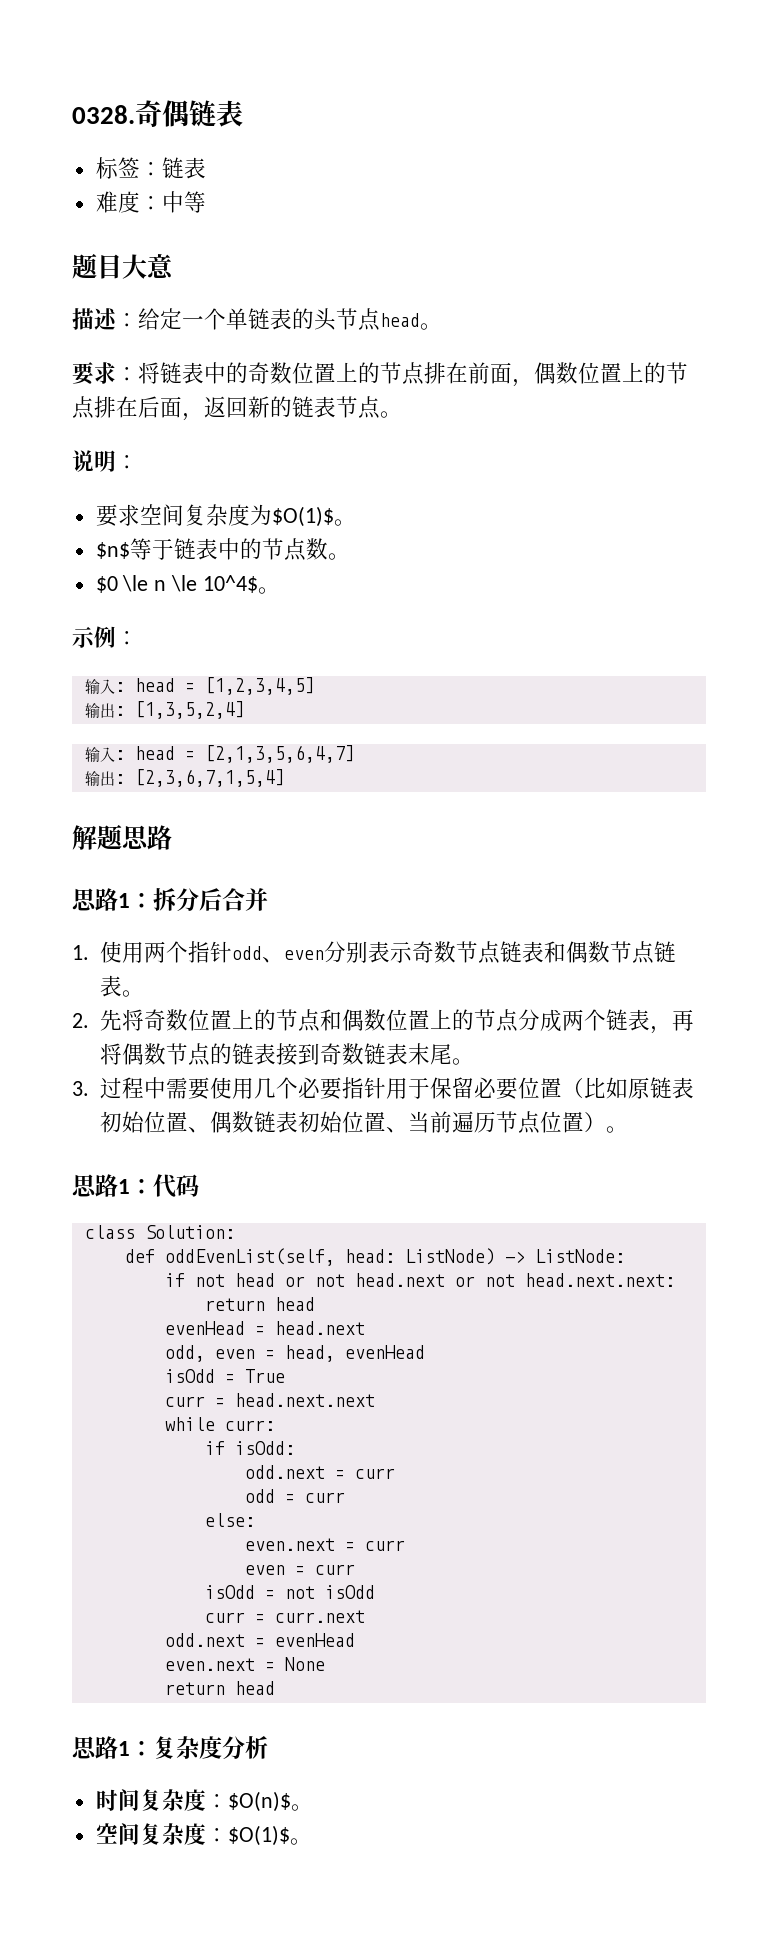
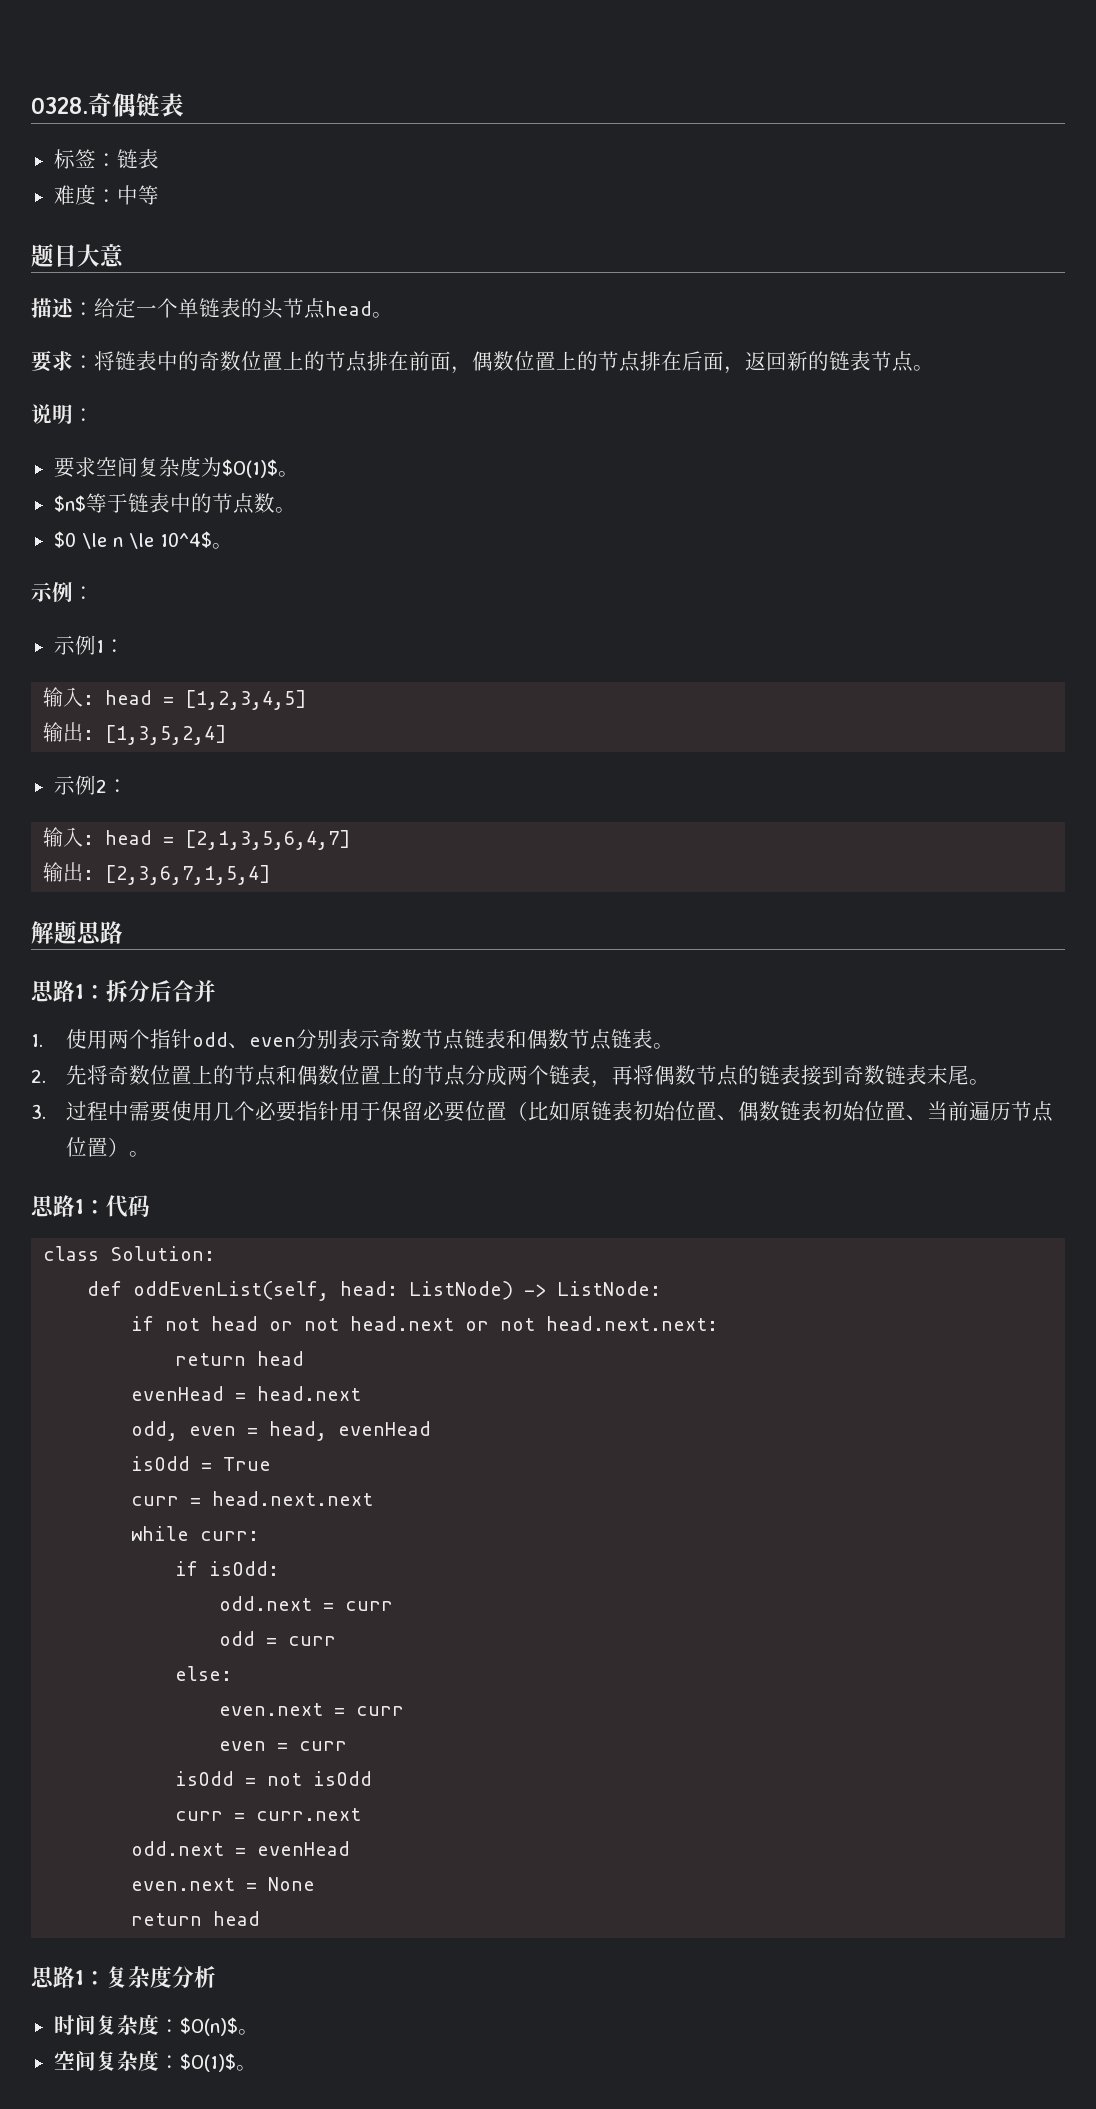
+ 示例1：
+ 示例2：

